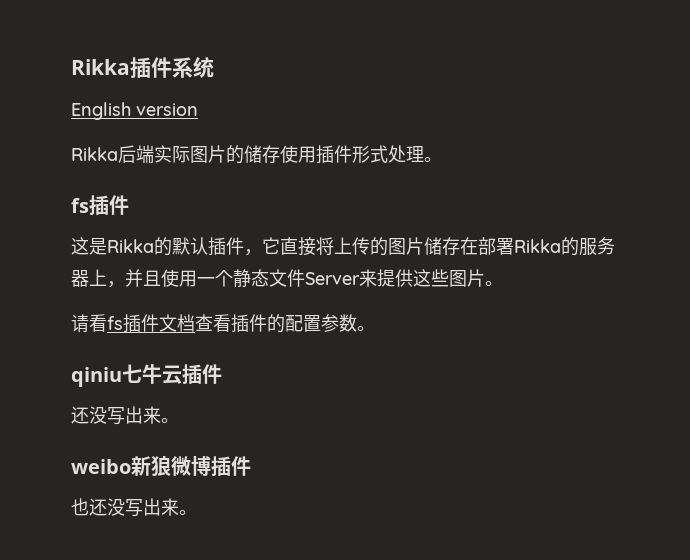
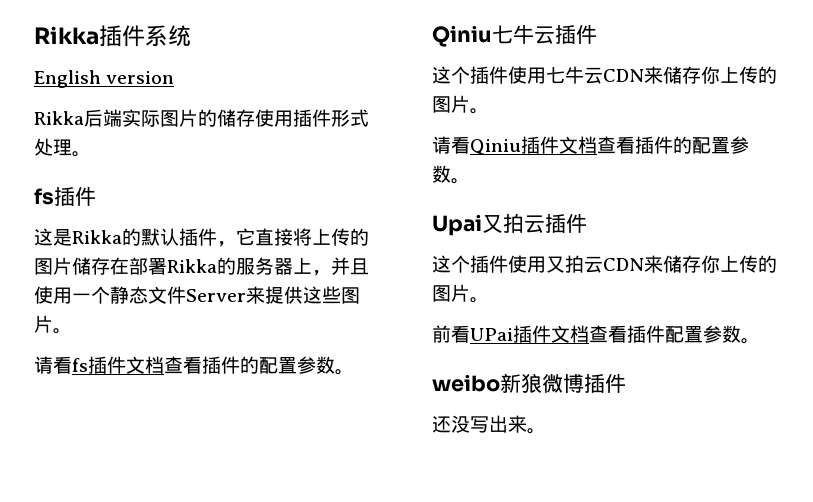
- qiniu七牛云插件
- 还没写出来。
+ Qiniu七牛云插件
+ 这个插件使用七牛云CDN来储存你上传的图片。
+ 请看Qiniu插件文档查看插件的配置参数。
+ Upai又拍云插件
+ 这个插件使用又拍云CDN来储存你上传的图片。
+ 前看UPai插件文档查看插件配置参数。
- 也还没写出来。
+ 还没写出来。

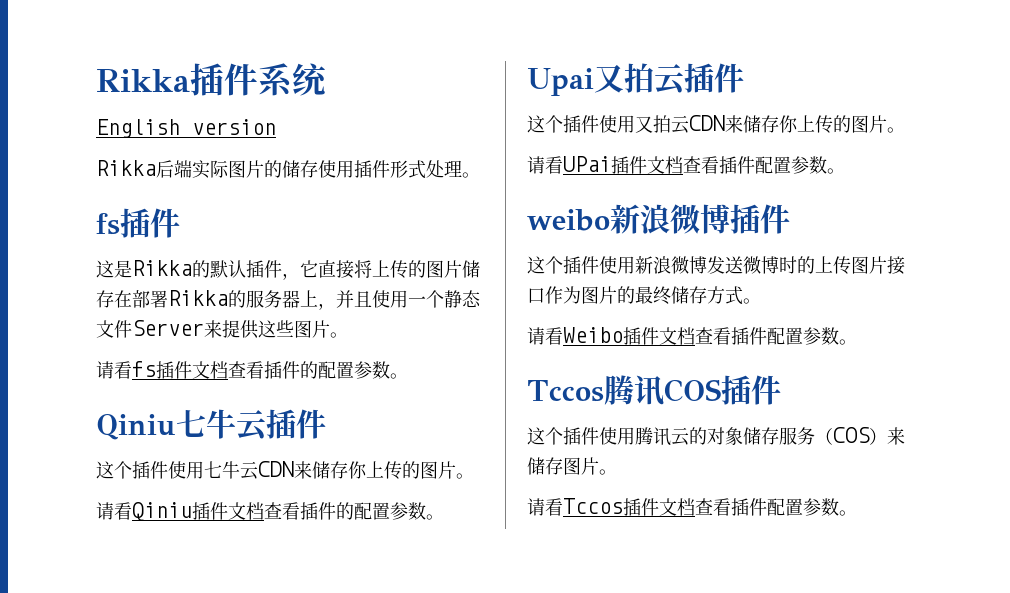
- 前看UPai插件文档查看插件配置参数。
+ 请看UPai插件文档查看插件配置参数。
- weibo新狼微博插件
+ weibo新浪微博插件
- 还没写出来。
+ 这个插件使用新浪微博发送微博时的上传图片接口作为图片的最终储存方式。
+ 请看Weibo插件文档查看插件配置参数。
+ Tccos腾讯COS插件
+ 这个插件使用腾讯云的对象储存服务（COS）来储存图片。
+ 请看Tccos插件文档查看插件配置参数。

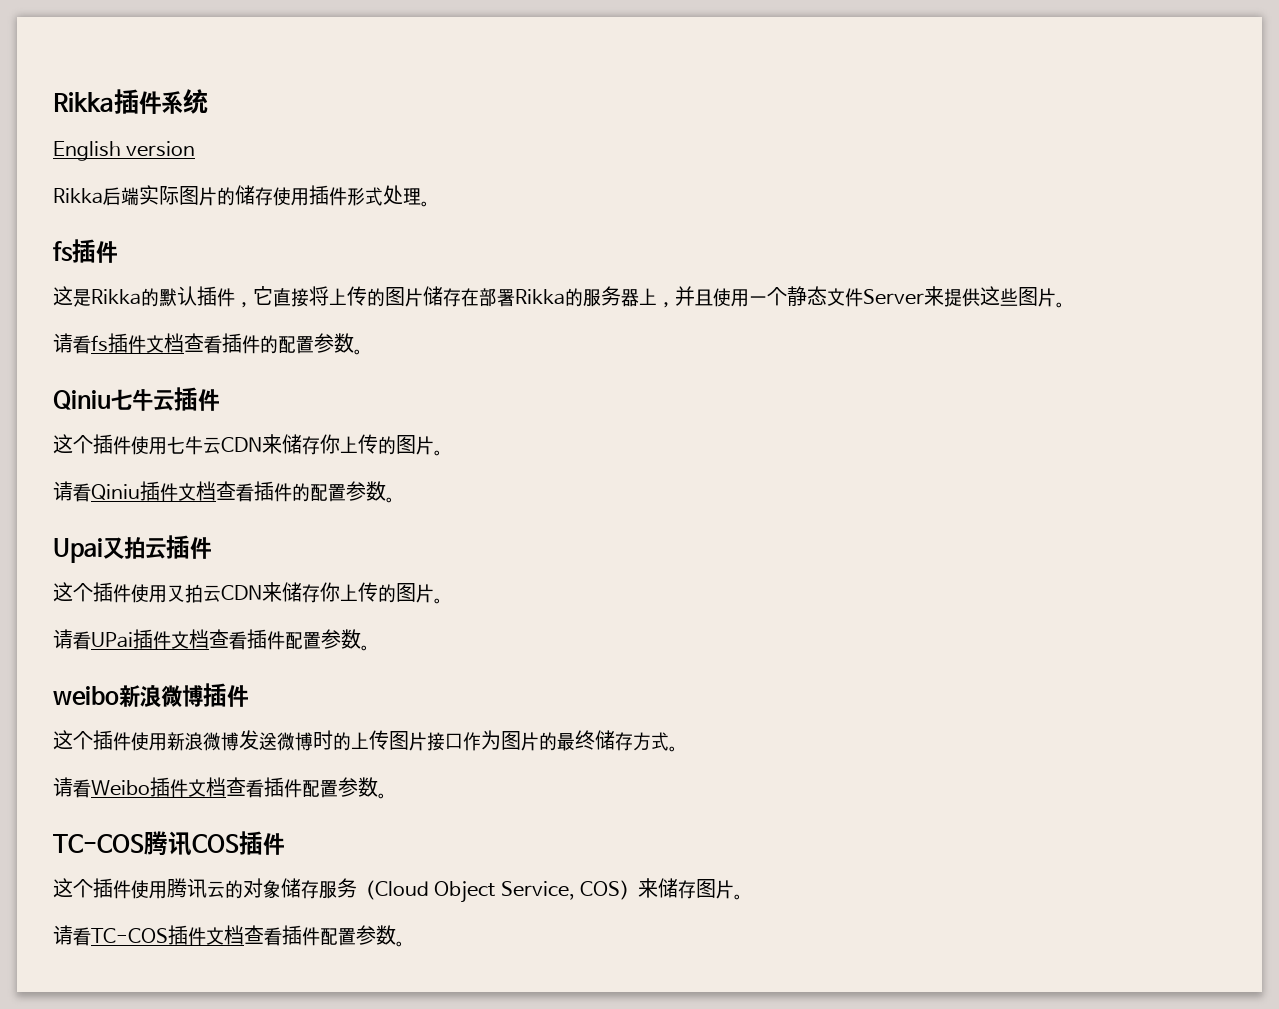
- Tccos腾讯COS插件
+ TC-COS腾讯COS插件
- 这个插件使用腾讯云的对象储存服务（COS）来储存图片。
+ 这个插件使用腾讯云的对象储存服务（Cloud Object Service, COS）来储存图片。
- 请看Tccos插件文档查看插件配置参数。
+ 请看TC-COS插件文档查看插件配置参数。

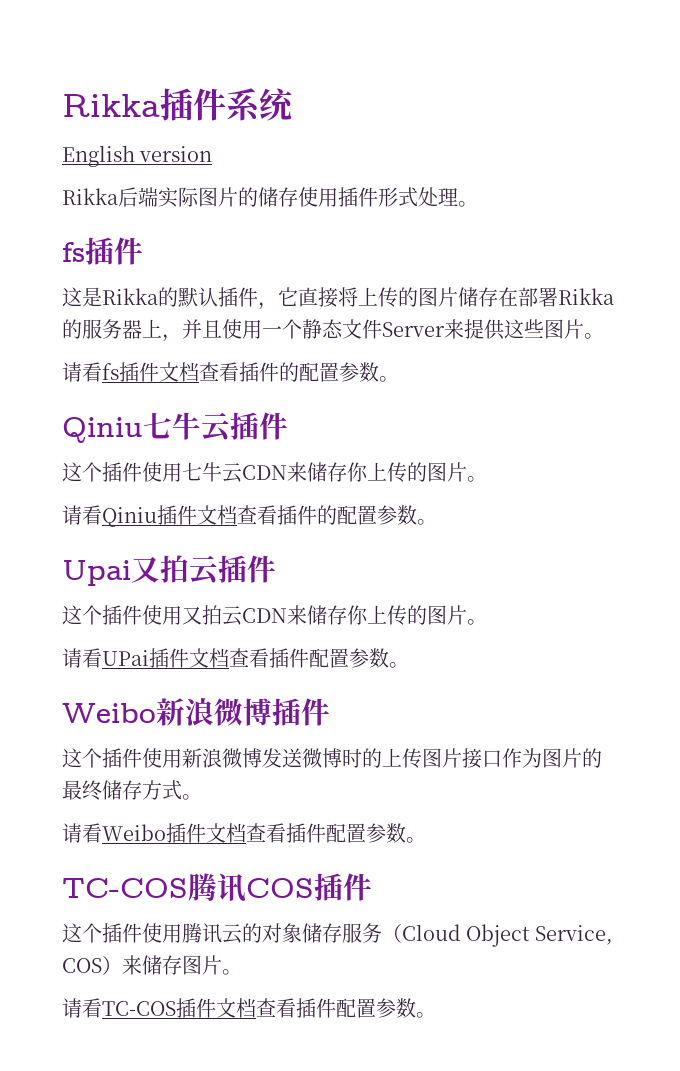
- weibo新浪微博插件
+ Weibo新浪微博插件

